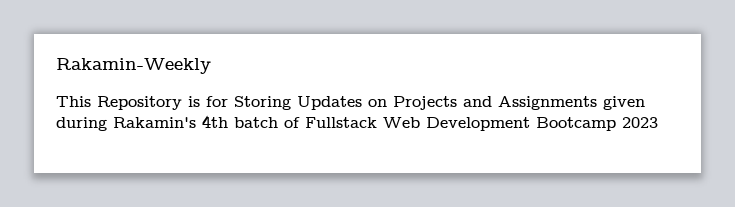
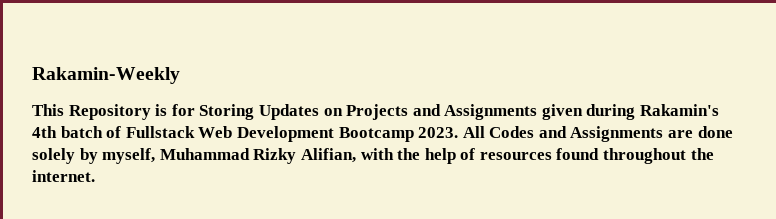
- This Repository is for Storing Updates on Projects and Assignments given during Rakamin's 4th batch of Fullstack Web Development Bootcamp 2023
+ This Repository is for Storing Updates on Projects and Assignments given during Rakamin's 4th batch of Fullstack Web Development Bootcamp 2023. All Codes and Assignments are done solely by myself, Muhammad Rizky Alifian, with the help of resources found throughout the internet.

